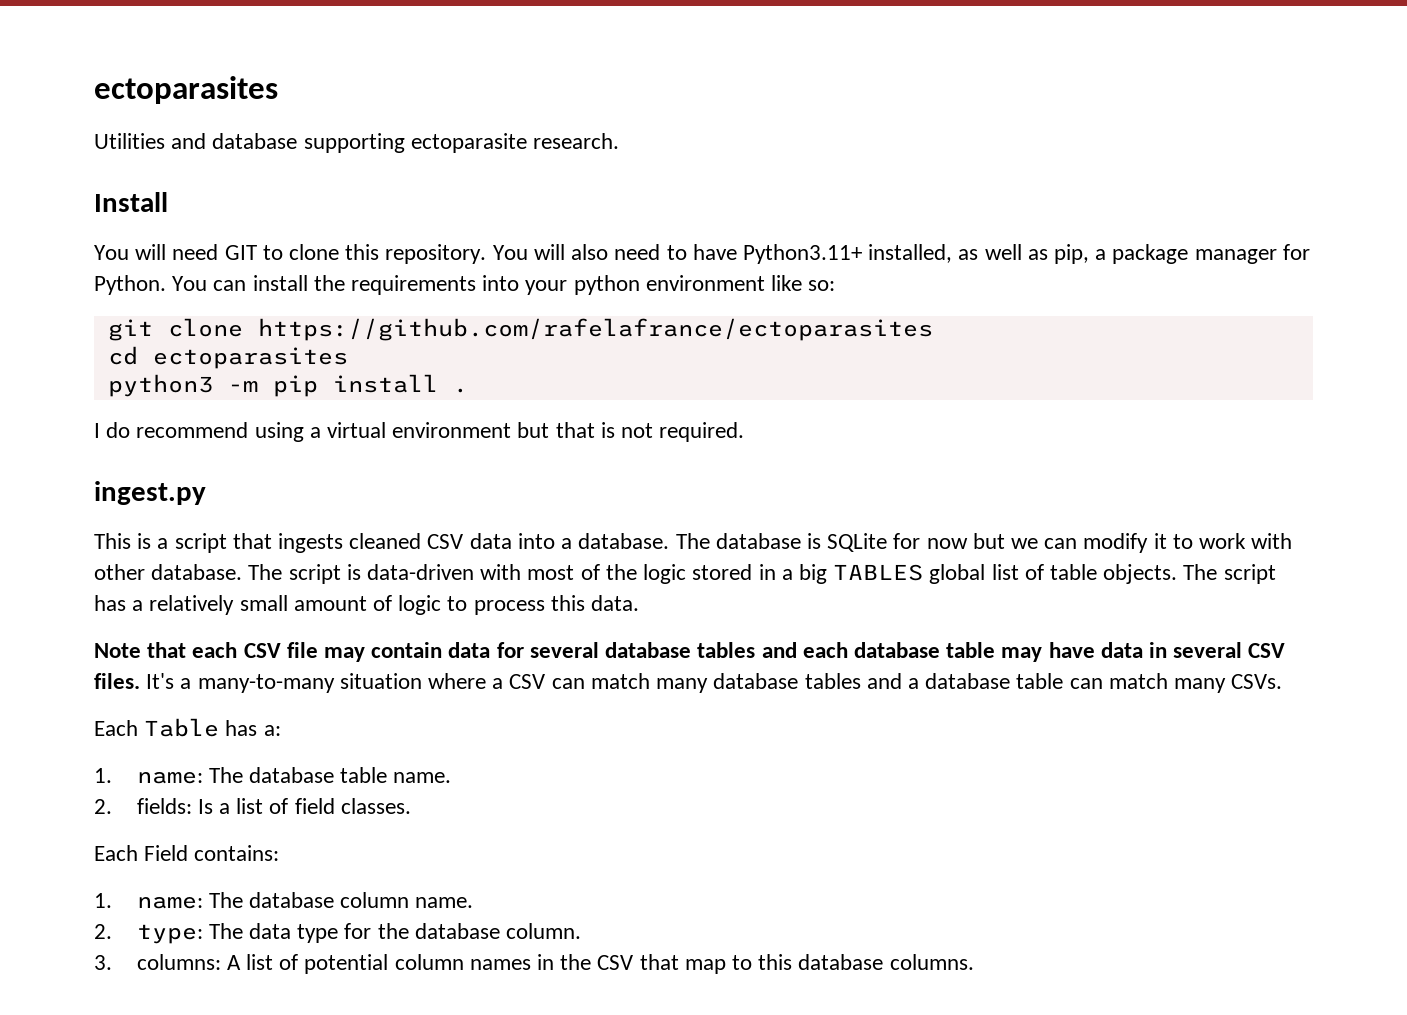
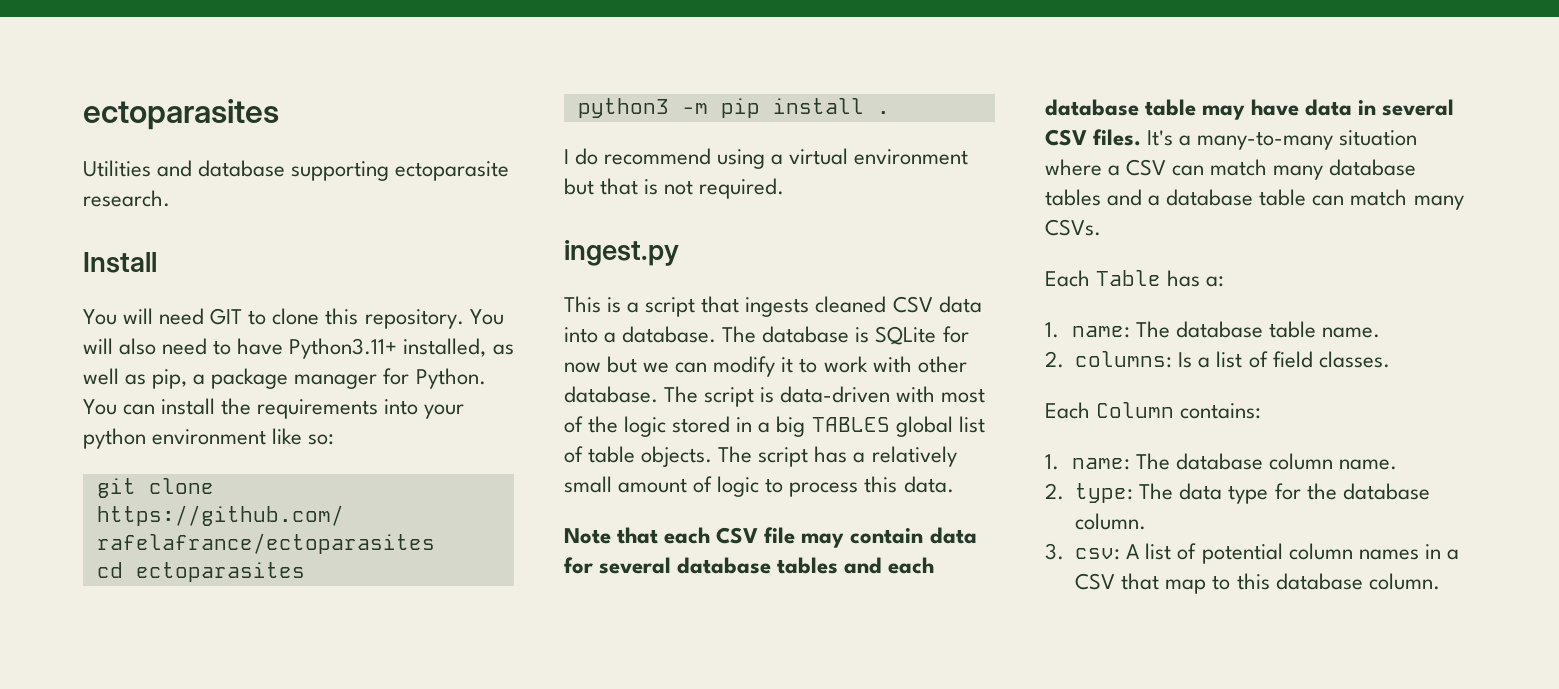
- 2. fields: Is a list of field classes.
+ 2. columns: Is a list of field classes.
- Each Field contains:
+ Each Column contains:
- 3. columns: A list of potential column names in the CSV that map to this database columns.
+ 3. csv: A list of potential column names in a CSV that map to this database column.

